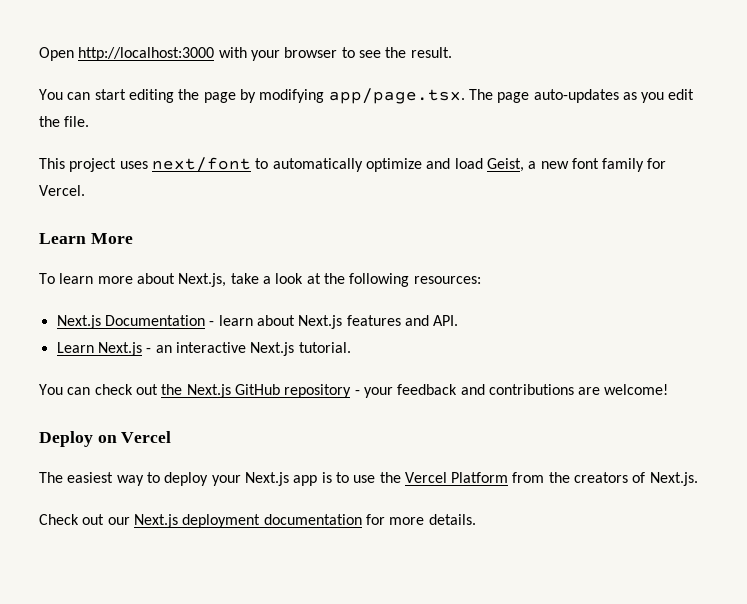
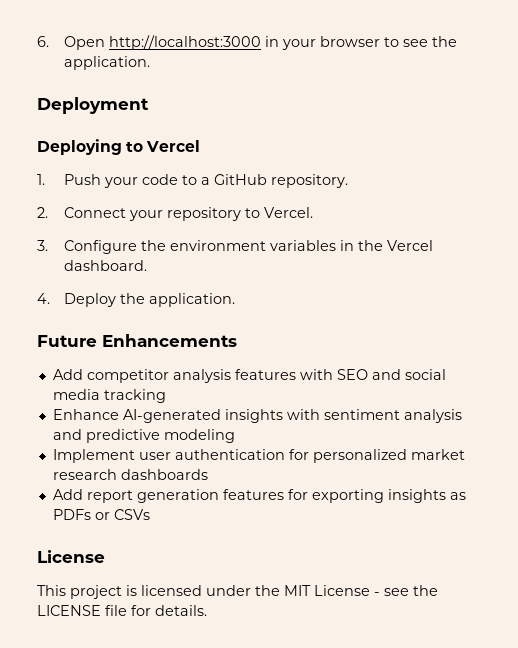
- Open http://localhost:3000 with your browser to see the result.
- You can start editing the page by modifying app/page.tsx. The page auto-updates as you edit the file.
- This project uses next/font to automatically optimize and load Geist, a new font family for Vercel.
- Learn More
- To learn more about Next.js, take a look at the following resources:
- Next.js Documentation - learn about Next.js features and API.
- Learn Next.js - an interactive Next.js tutorial.
- You can check out the Next.js GitHub repository - your feedback and contributions are welcome!
- Deploy on Vercel
- The easiest way to deploy your Next.js app is to use the Vercel Platform from the creators of Next.js.
- Check out our Next.js deployment documentation for more details.
+ 6. Open http://localhost:3000 in your browser to see the application.
+ Deployment
+ Deploying to Vercel
+ 1. Push your code to a GitHub repository.
+ 2. Connect your repository to Vercel.
+ 3. Configure the environment variables in the Vercel dashboard.
+ 4. Deploy the application.
+ Future Enhancements
+ Add competitor analysis features with SEO and social media tracking
+ Enhance AI-generated insights with sentiment analysis and predictive modeling
+ Implement user authentication for personalized market research dashboards
+ Add report generation features for exporting insights as PDFs or CSVs
+ License
+ This project is licensed under the MIT License - see the LICENSE file for details.

